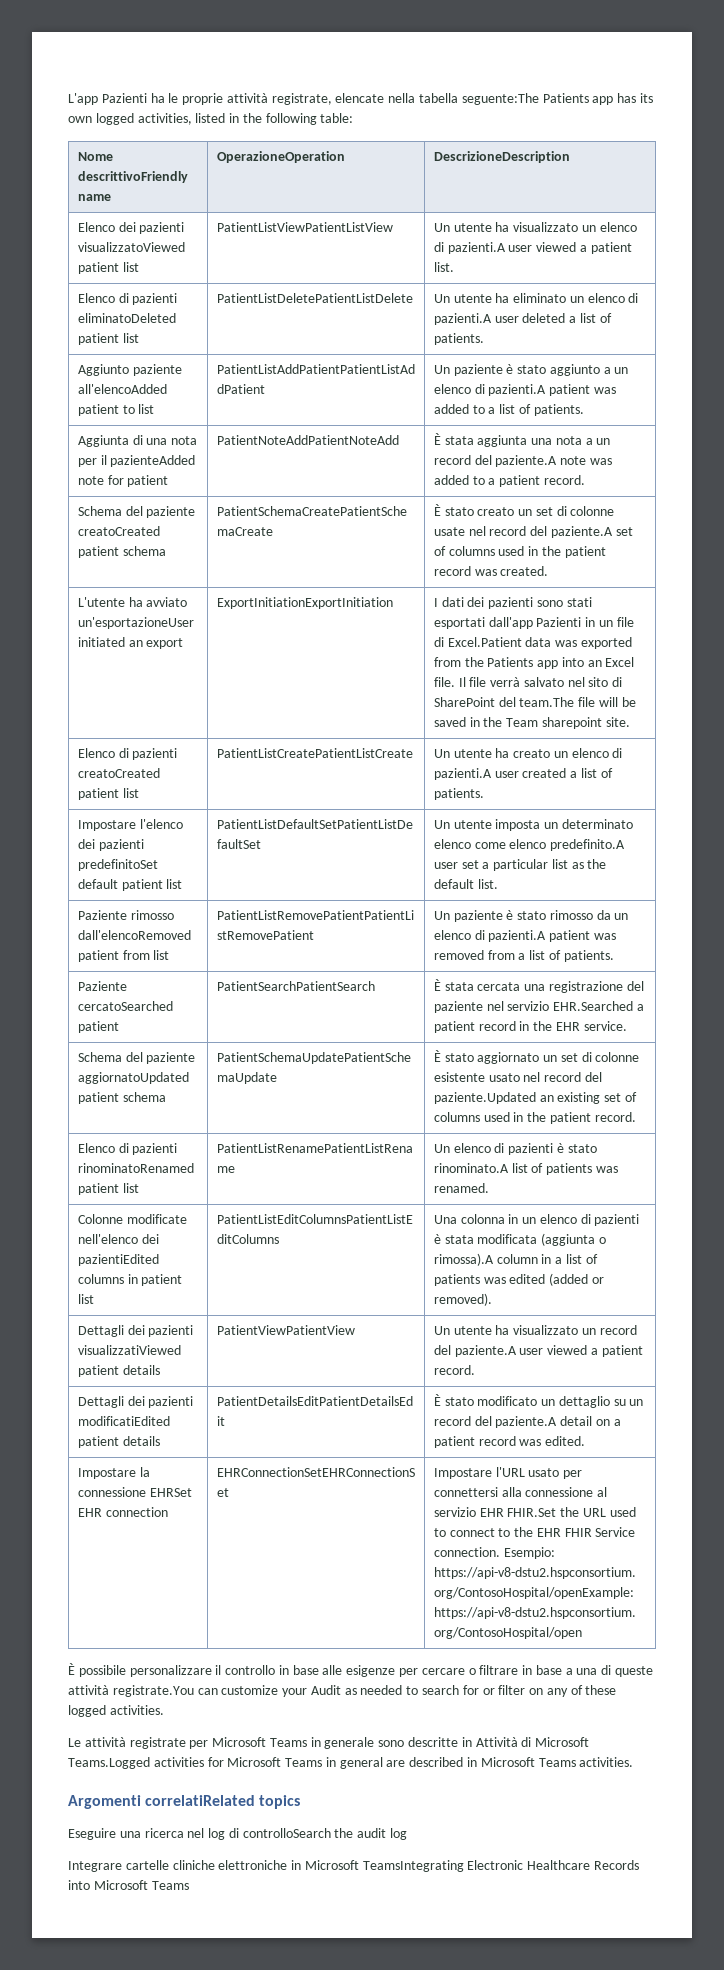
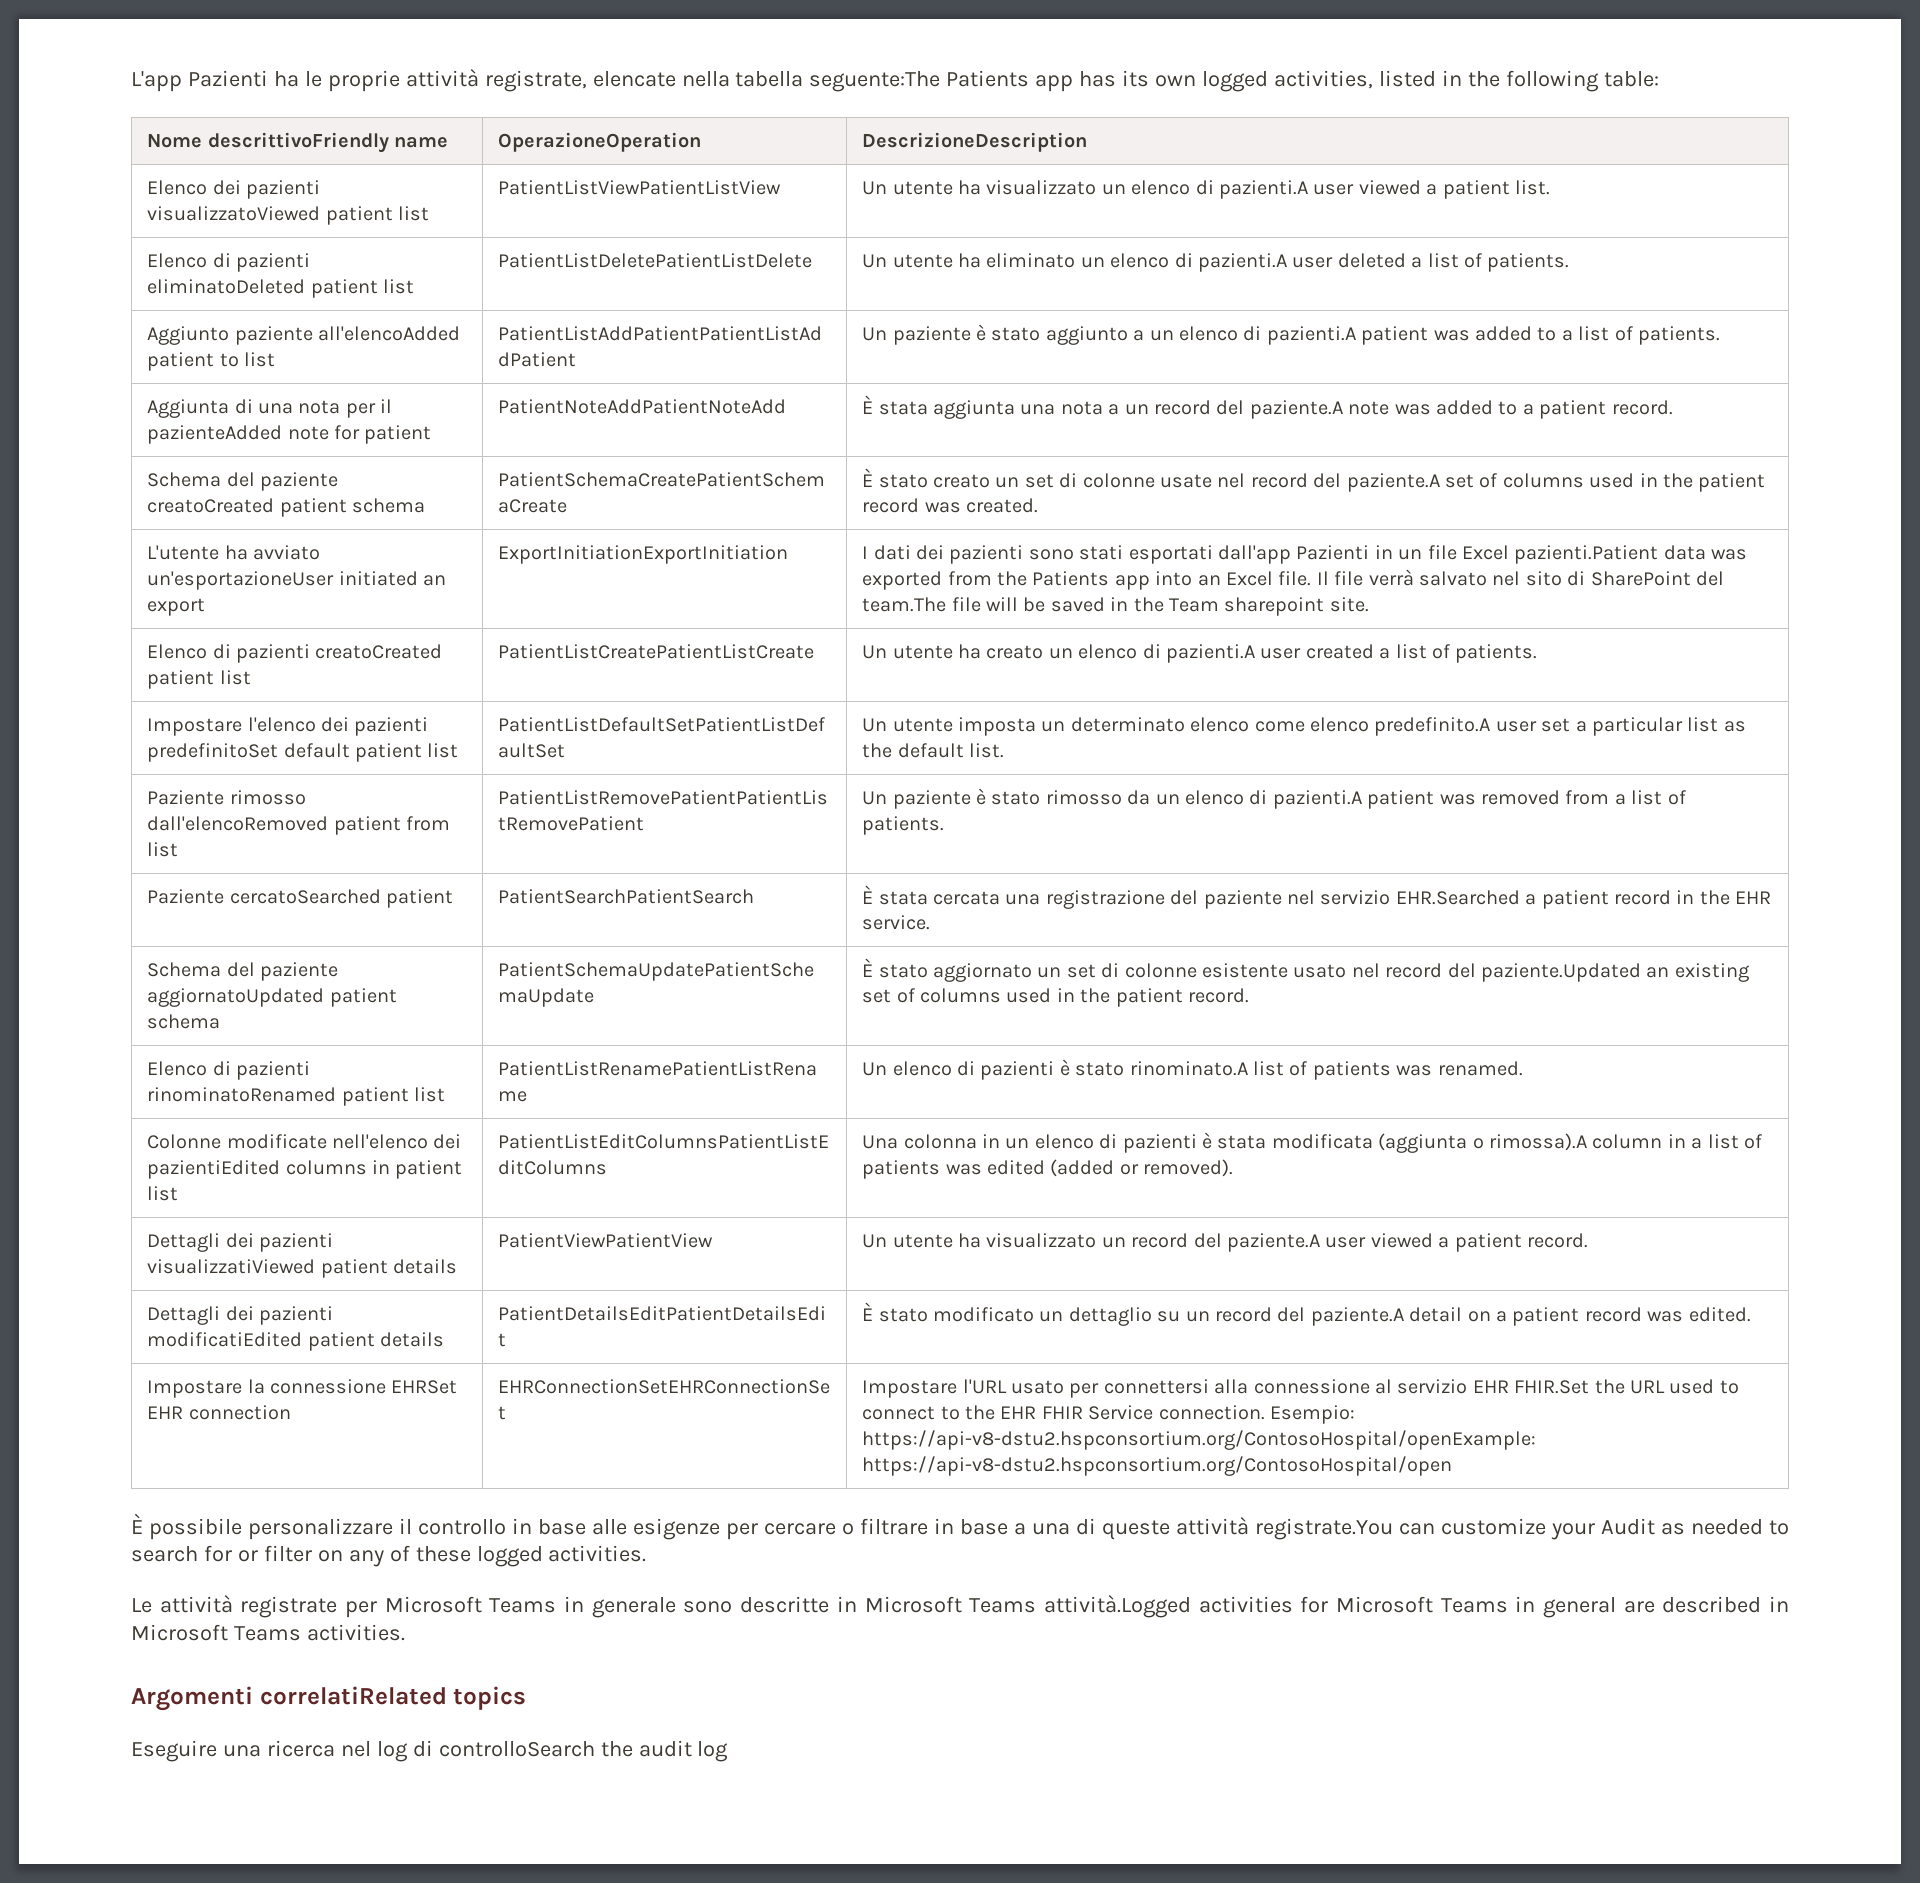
- I dati dei pazienti sono stati esportati dall'app Pazienti in un file di Excel.Patient data was exported from the Patients app into an Excel file.
+ I dati dei pazienti sono stati esportati dall'app Pazienti in un file Excel pazienti.Patient data was exported from the Patients app into an Excel file.
- Le attività registrate per Microsoft Teams in generale sono descritte in Attività di Microsoft Teams.Logged activities for Microsoft Teams in general are described in Microsoft Teams activities.
+ Le attività registrate per Microsoft Teams in generale sono descritte in Microsoft Teams attività.Logged activities for Microsoft Teams in general are described in Microsoft Teams activities.
- Integrare cartelle cliniche elettroniche in Microsoft TeamsIntegrating Electronic Healthcare Records into Microsoft Teams

